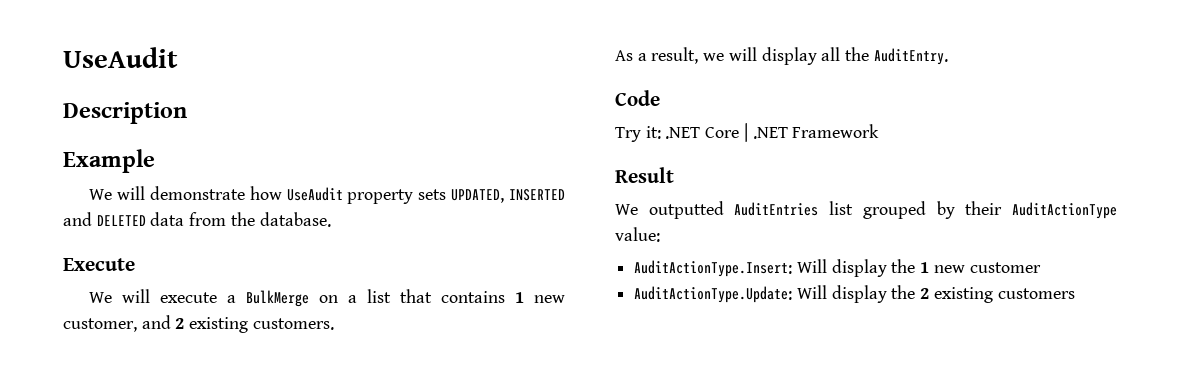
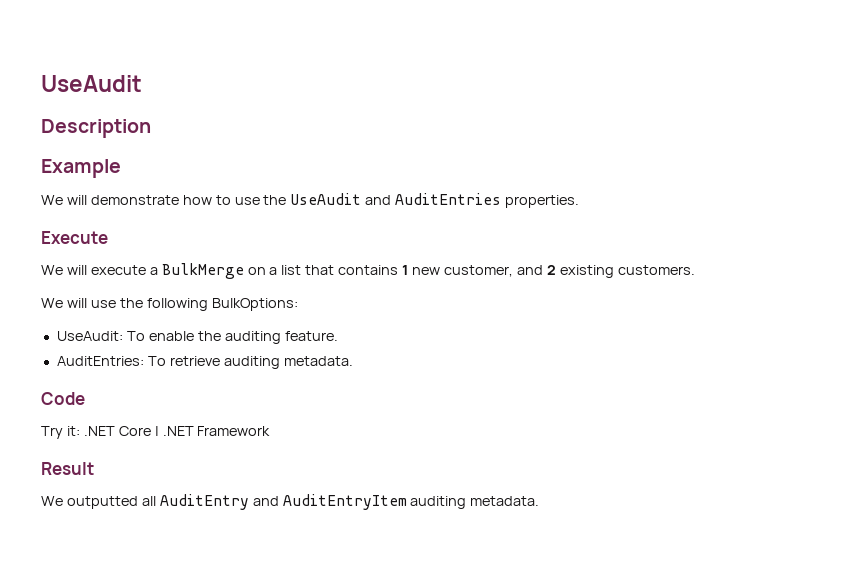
- We will demonstrate how UseAudit property sets UPDATED, INSERTED and DELETED data from the database.
+ We will demonstrate how to use the UseAudit and AuditEntries properties.
- As a result, we will display all the AuditEntry.
+ We will use the following BulkOptions:
+ UseAudit: To enable the auditing feature.
+ AuditEntries: To retrieve auditing metadata.
- We outputted AuditEntries list grouped by their AuditActionType value:
- AuditActionType.Insert: Will display the 1 new customer
- AuditActionType.Update: Will display the 2 existing customers
+ We outputted all AuditEntry and AuditEntryItem auditing metadata.

